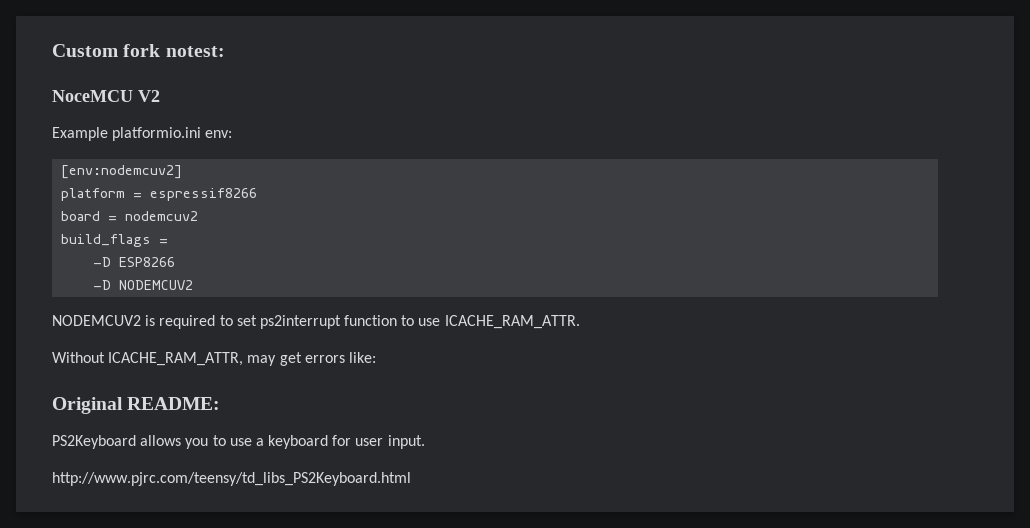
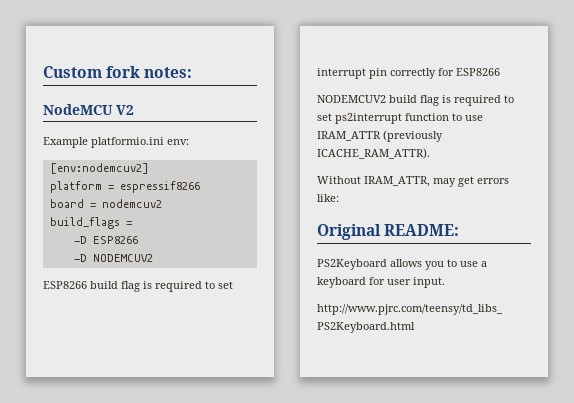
- Custom fork notest:
- NoceMCU V2
+ Custom fork notes:
+ NodeMCU V2
- NODEMCUV2 is required to set ps2interrupt function to use ICACHE_RAM_ATTR.
+ ESP8266 build flag is required to set interrupt pin correctly for ESP8266
+ NODEMCUV2 build flag is required to set ps2interrupt function to use IRAM_ATTR (previously ICACHE_RAM_ATTR).
- Without ICACHE_RAM_ATTR, may get errors like:
+ Without IRAM_ATTR, may get errors like:

